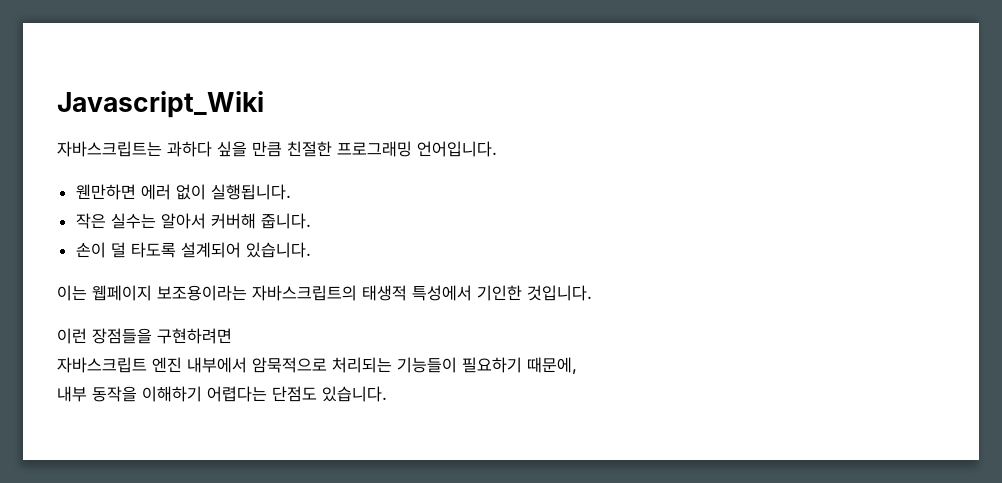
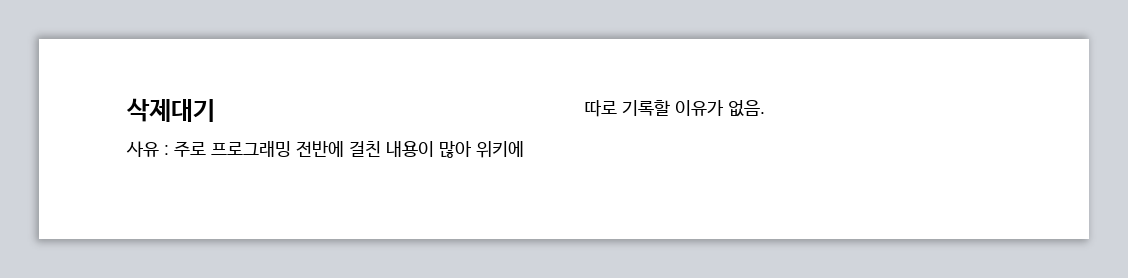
- Javascript_Wiki
- 자바스크립트는 과하다 싶을 만큼 친절한 프로그래밍 언어입니다.
- 웬만하면 에러 없이 실행됩니다.
- 작은 실수는 알아서 커버해 줍니다.
- 손이 덜 타도록 설계되어 있습니다.
- 이는 웹페이지 보조용이라는 자바스크립트의 태생적 특성에서 기인한 것입니다.
- 이런 장점들을 구현하려면
- 자바스크립트 엔진 내부에서 암묵적으로 처리되는 기능들이 필요하기 때문에,
- 내부 동작을 이해하기 어렵다는 단점도 있습니다.
+ 삭제대기
+ 사유 : 주로 프로그래밍 전반에 걸친 내용이 많아 위키에 따로 기록할 이유가 없음.

